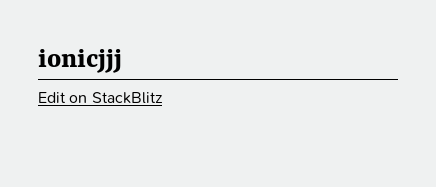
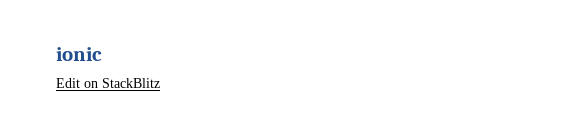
- ionicjjj
+ ionic

